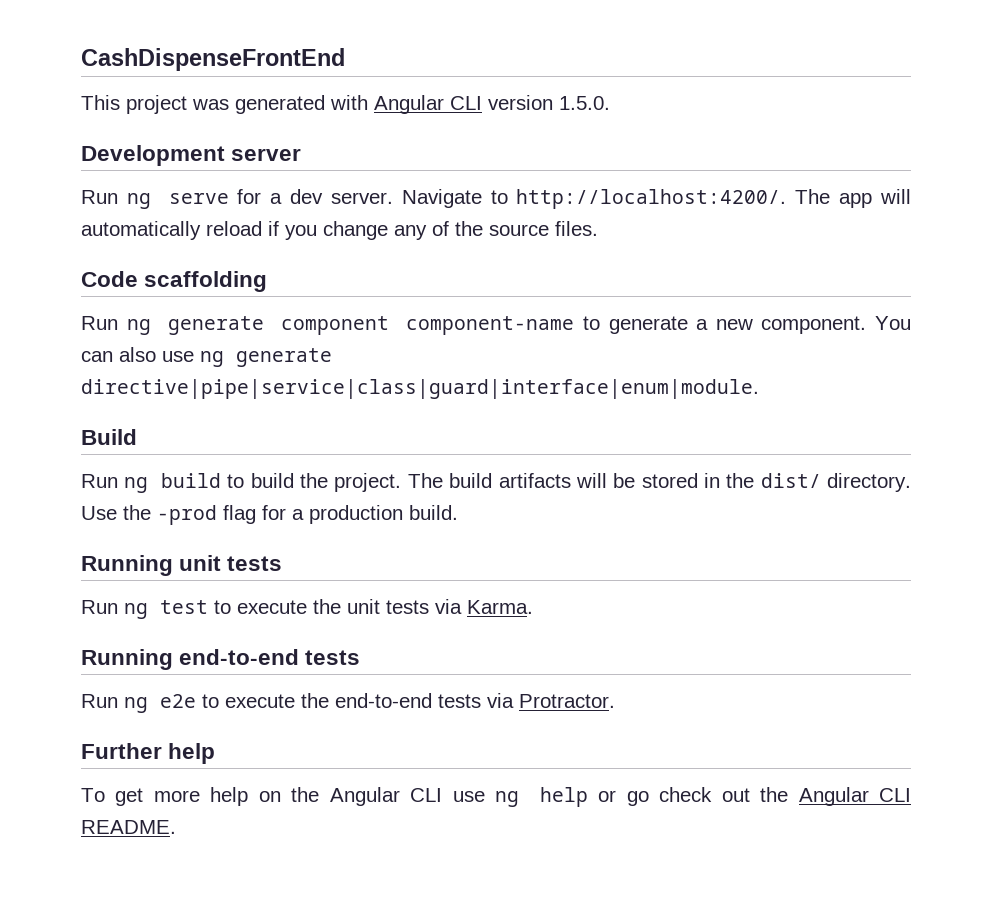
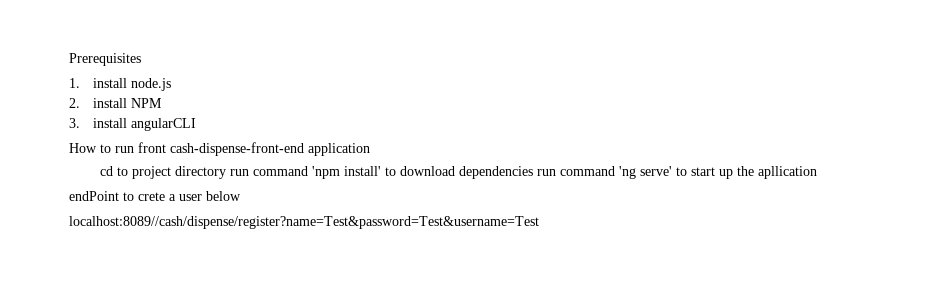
- CashDispenseFrontEnd
- This project was generated with Angular CLI version 1.5.0.
- Development server
- Run ng serve for a dev server. Navigate to http://localhost:4200/. The app will automatically reload if you change any of the source files.
- Code scaffolding
- Run ng generate component component-name to generate a new component. You can also use ng generate directive|pipe|service|class|guard|interface|enum|module.
- Build
- Run ng build to build the project. The build artifacts will be stored in the dist/ directory. Use the -prod flag for a production build.
- Running unit tests
- Run ng test to execute the unit tests via Karma.
- Running end-to-end tests
- Run ng e2e to execute the end-to-end tests via Protractor.
- Further help
- To get more help on the Angular CLI use ng help or go check out the Angular CLI README.
+ Prerequisites
+ 1. install node.js
+ 2. install NPM
+ 3. install angularCLI
+ How to run front cash-dispense-front-end application
+ cd to project directory run command 'npm install' to download dependencies run command 'ng serve' to start up the apllication
+ endPoint to crete a user below
+ localhost:8089//cash/dispense/register?name=Test&password=Test&username=Test

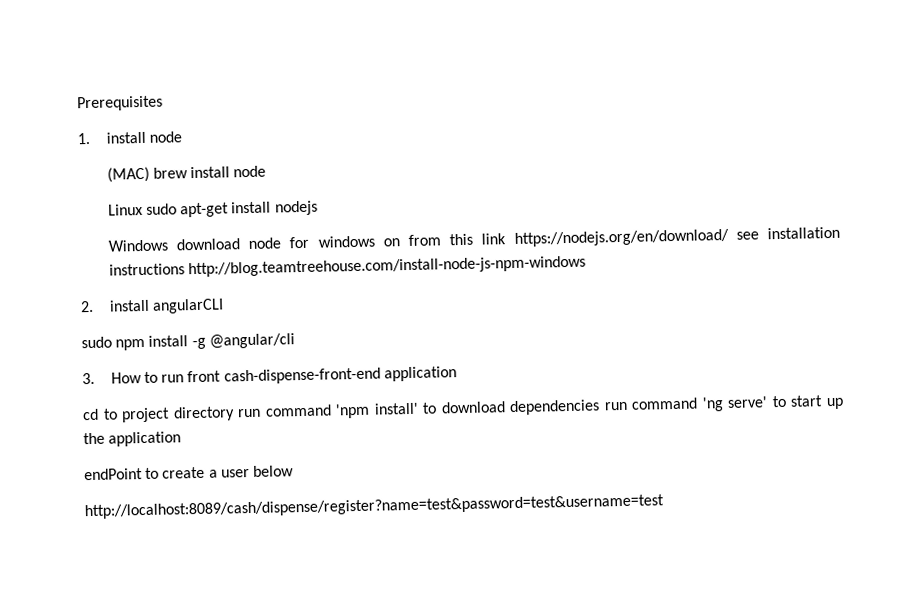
- 1. install node.js
- 2. install NPM
- 3. install angularCLI
- How to run front cash-dispense-front-end application
+ 1. install node
+ (MAC) brew install node
+ Linux sudo apt-get install nodejs
+ Windows download node for windows on from this link https://nodejs.org/en/download/ see installation instructions http://blog.teamtreehouse.com/install-node-js-npm-windows
+ 2. install angularCLI
+ sudo npm install -g @angular/cli
+ 3. How to run front cash-dispense-front-end application
- cd to project directory run command 'npm install' to download dependencies run command 'ng serve' to start up the apllication
+ cd to project directory run command 'npm install' to download dependencies run command 'ng serve' to start up the application
- endPoint to crete a user below
+ endPoint to create a user below
- localhost:8089//cash/dispense/register?name=Test&password=Test&username=Test
+ http://localhost:8089/cash/dispense/register?name=test&password=test&username=test

